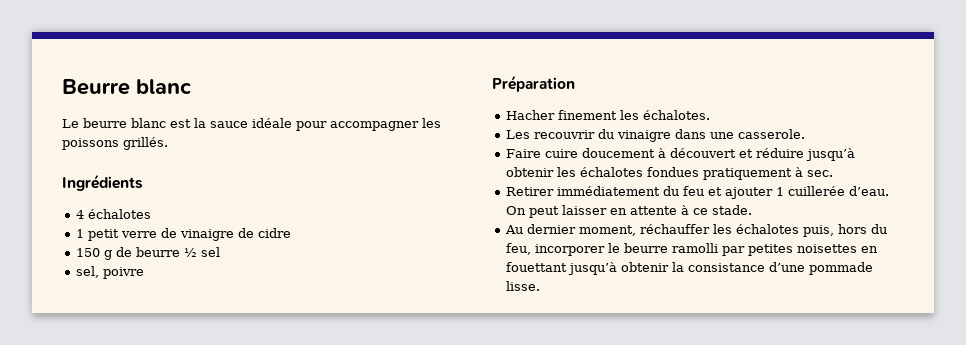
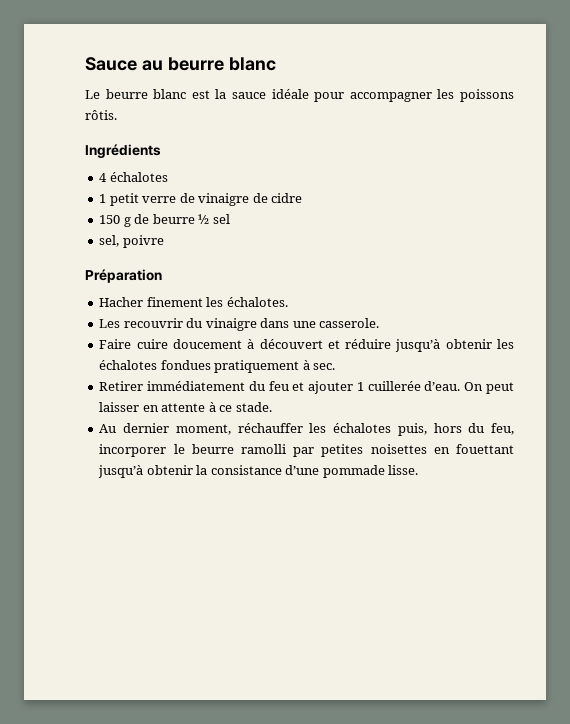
- Beurre blanc
+ Sauce au beurre blanc
- Le beurre blanc est la sauce idéale pour accompagner les poissons grillés.
+ Le beurre blanc est la sauce idéale pour accompagner les poissons rôtis.

